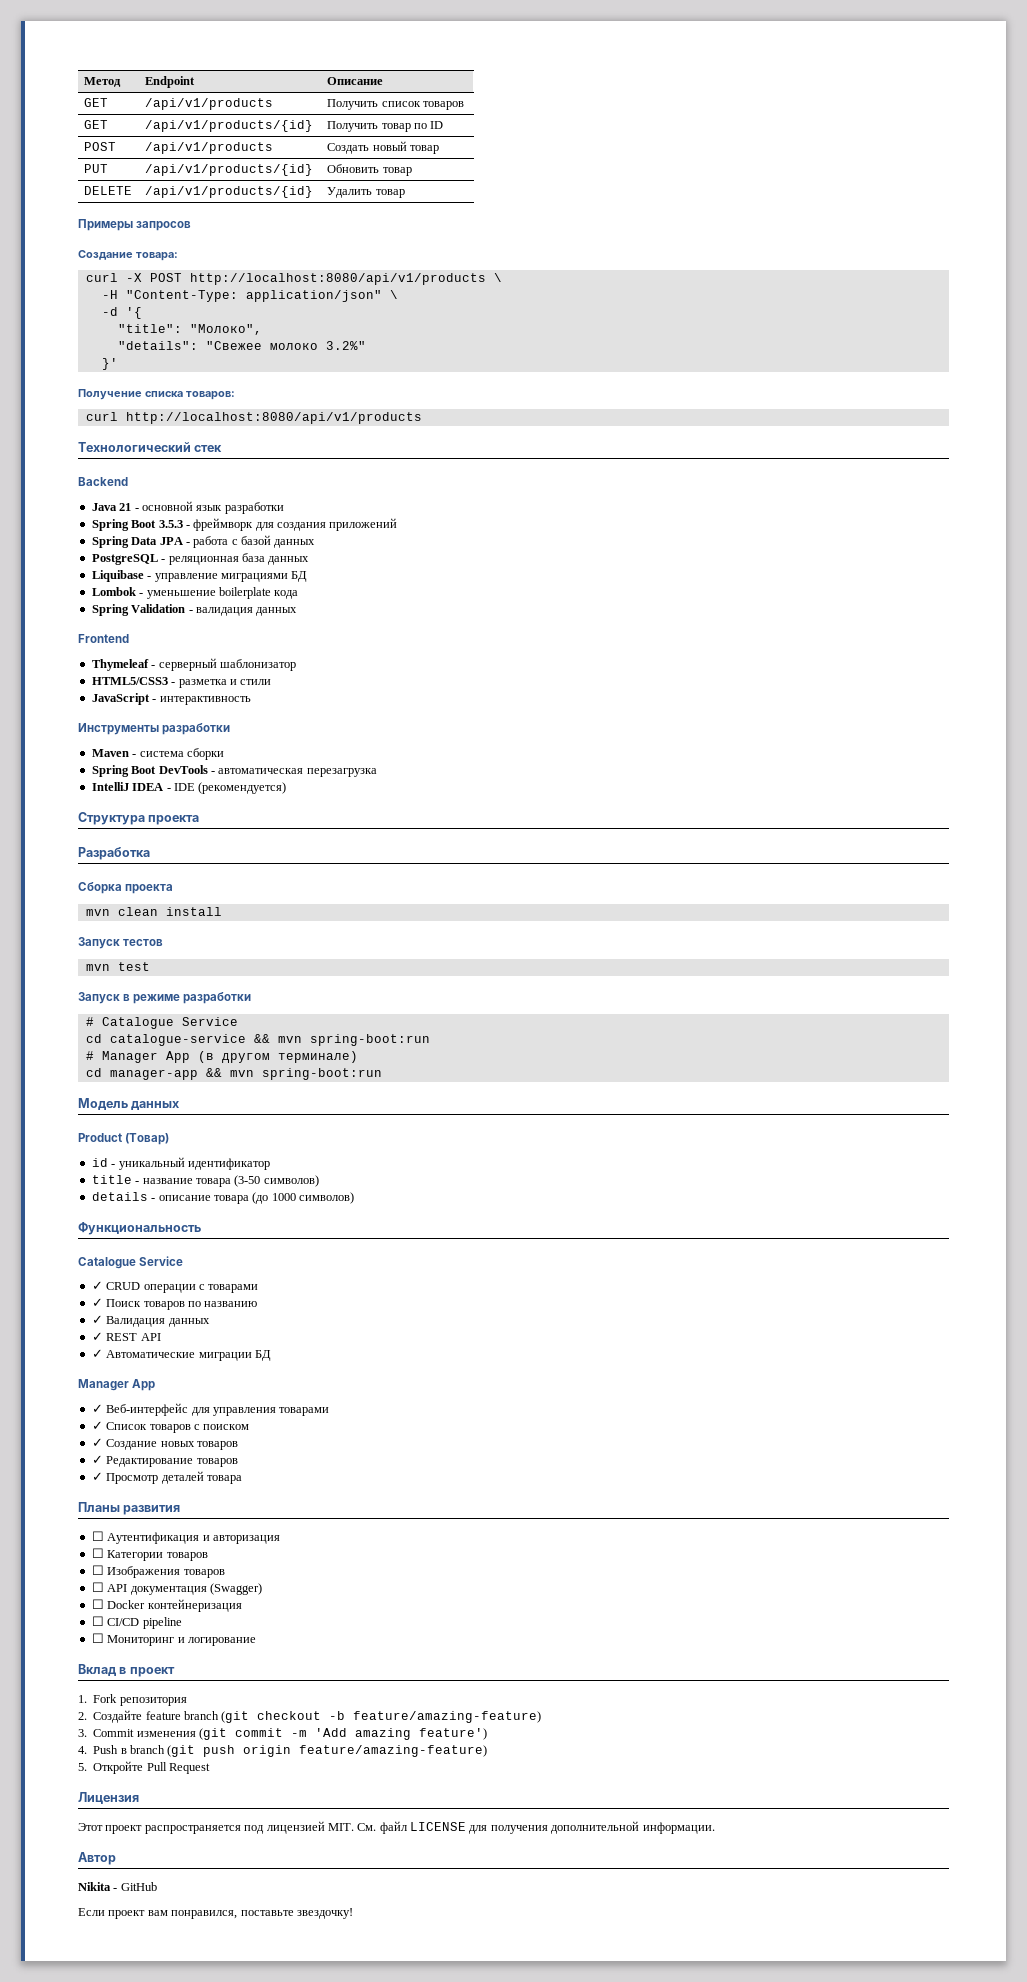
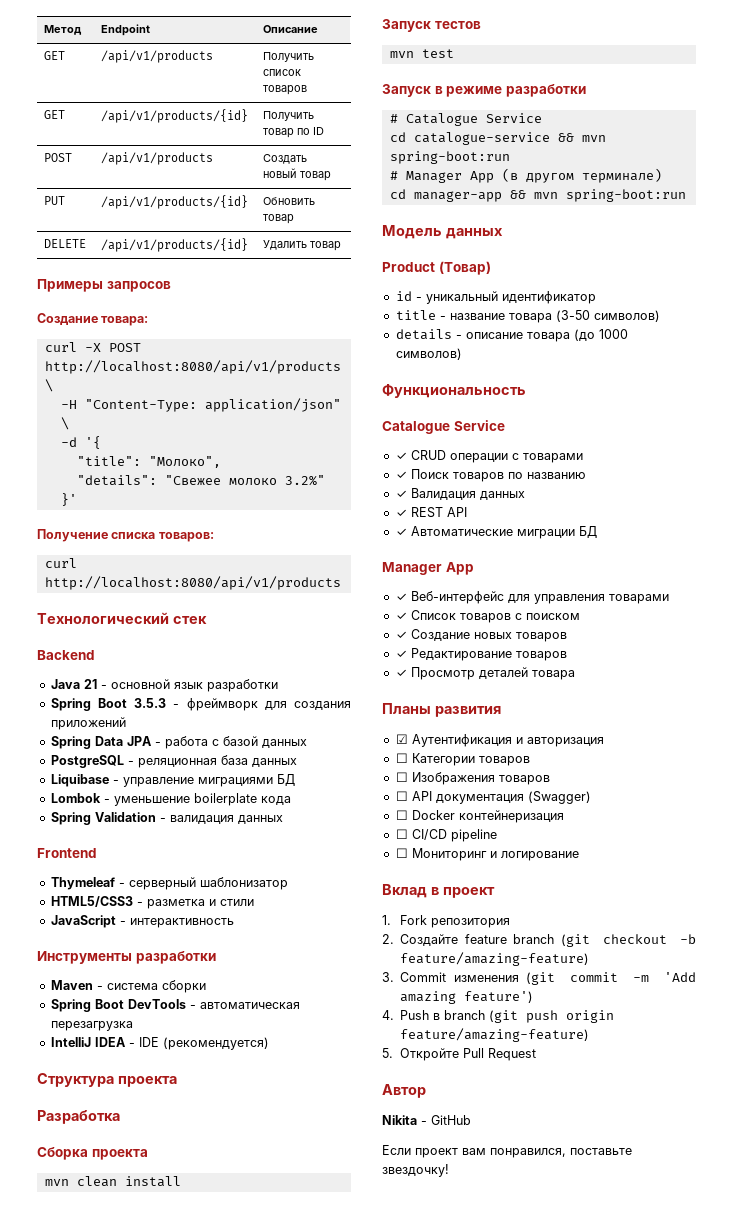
- ☐ Аутентификация и авторизация
+ ☑ Аутентификация и авторизация
- Лицензия
- Этот проект распространяется под лицензией MIT. См. файл LICENSE для получения дополнительной информации.

